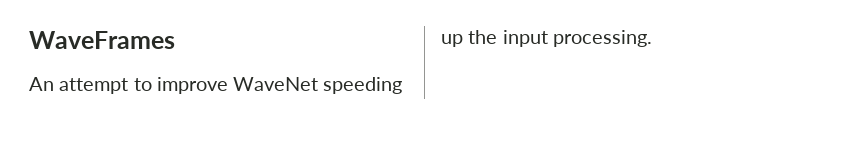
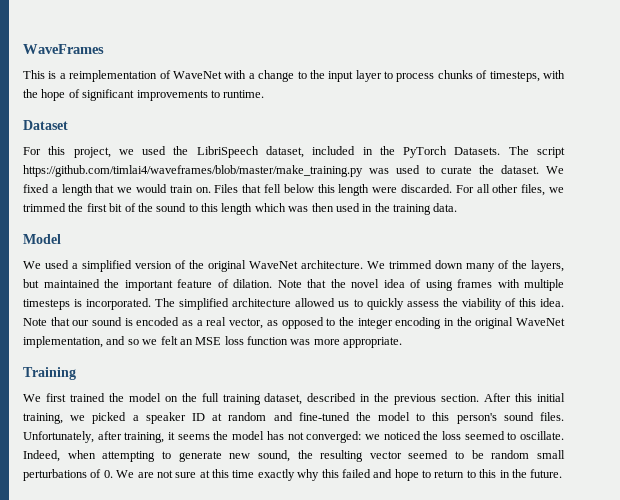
- An attempt to improve WaveNet speeding up the input processing.
+ This is a reimplementation of WaveNet with a change to the input layer to process chunks of timesteps, with the hope of significant improvements to runtime.
+ Dataset
+ For this project, we used the LibriSpeech dataset, included in the PyTorch Datasets. The script https://github.com/timlai4/waveframes/blob/master/make_training.py was used to curate the dataset. We fixed a length that we would train on. Files that fell below this length were discarded. For all other files, we trimmed the first bit of the sound to this length which was then used in the training data.
+ Model
+ We used a simplified version of the original WaveNet architecture. We trimmed down many of the layers, but maintained the important feature of dilation. Note that the novel idea of using frames with multiple timesteps is incorporated. The simplified architecture allowed us to quickly assess the viability of this idea. Note that our sound is encoded as a real vector, as opposed to the integer encoding in the original WaveNet implementation, and so we felt an MSE loss function was more appropriate.
+ Training
+ We first trained the model on the full training dataset, described in the previous section. After this initial training, we picked a speaker ID at random and fine-tuned the model to this person's sound files. Unfortunately, after training, it seems the model has not converged: we noticed the loss seemed to oscillate. Indeed, when attempting to generate new sound, the resulting vector seemed to be random small perturbations of 0. We are not sure at this time exactly why this failed and hope to return to this in the future.

